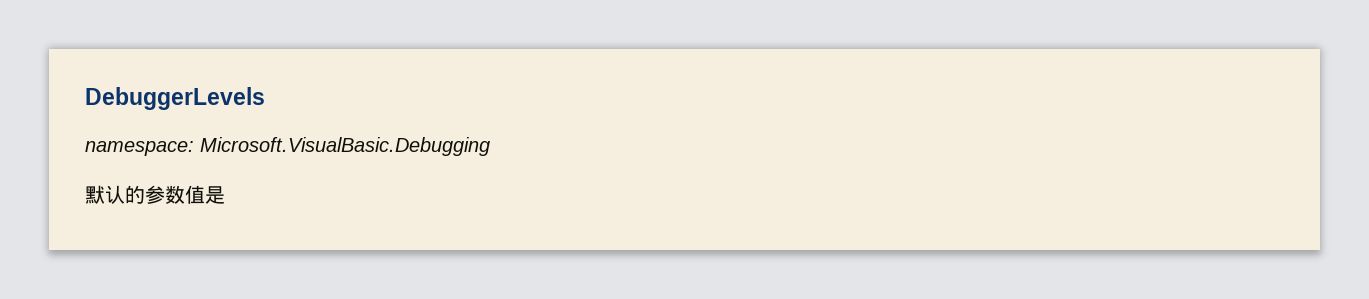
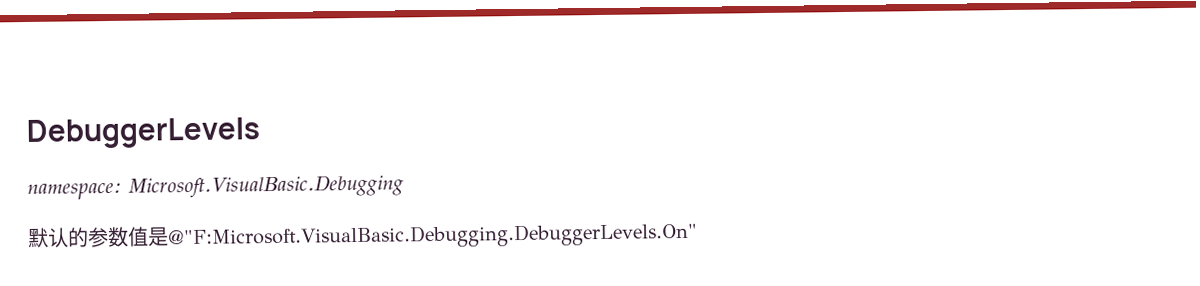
- 默认的参数值是
+ 默认的参数值是@"F:Microsoft.VisualBasic.Debugging.DebuggerLevels.On"

